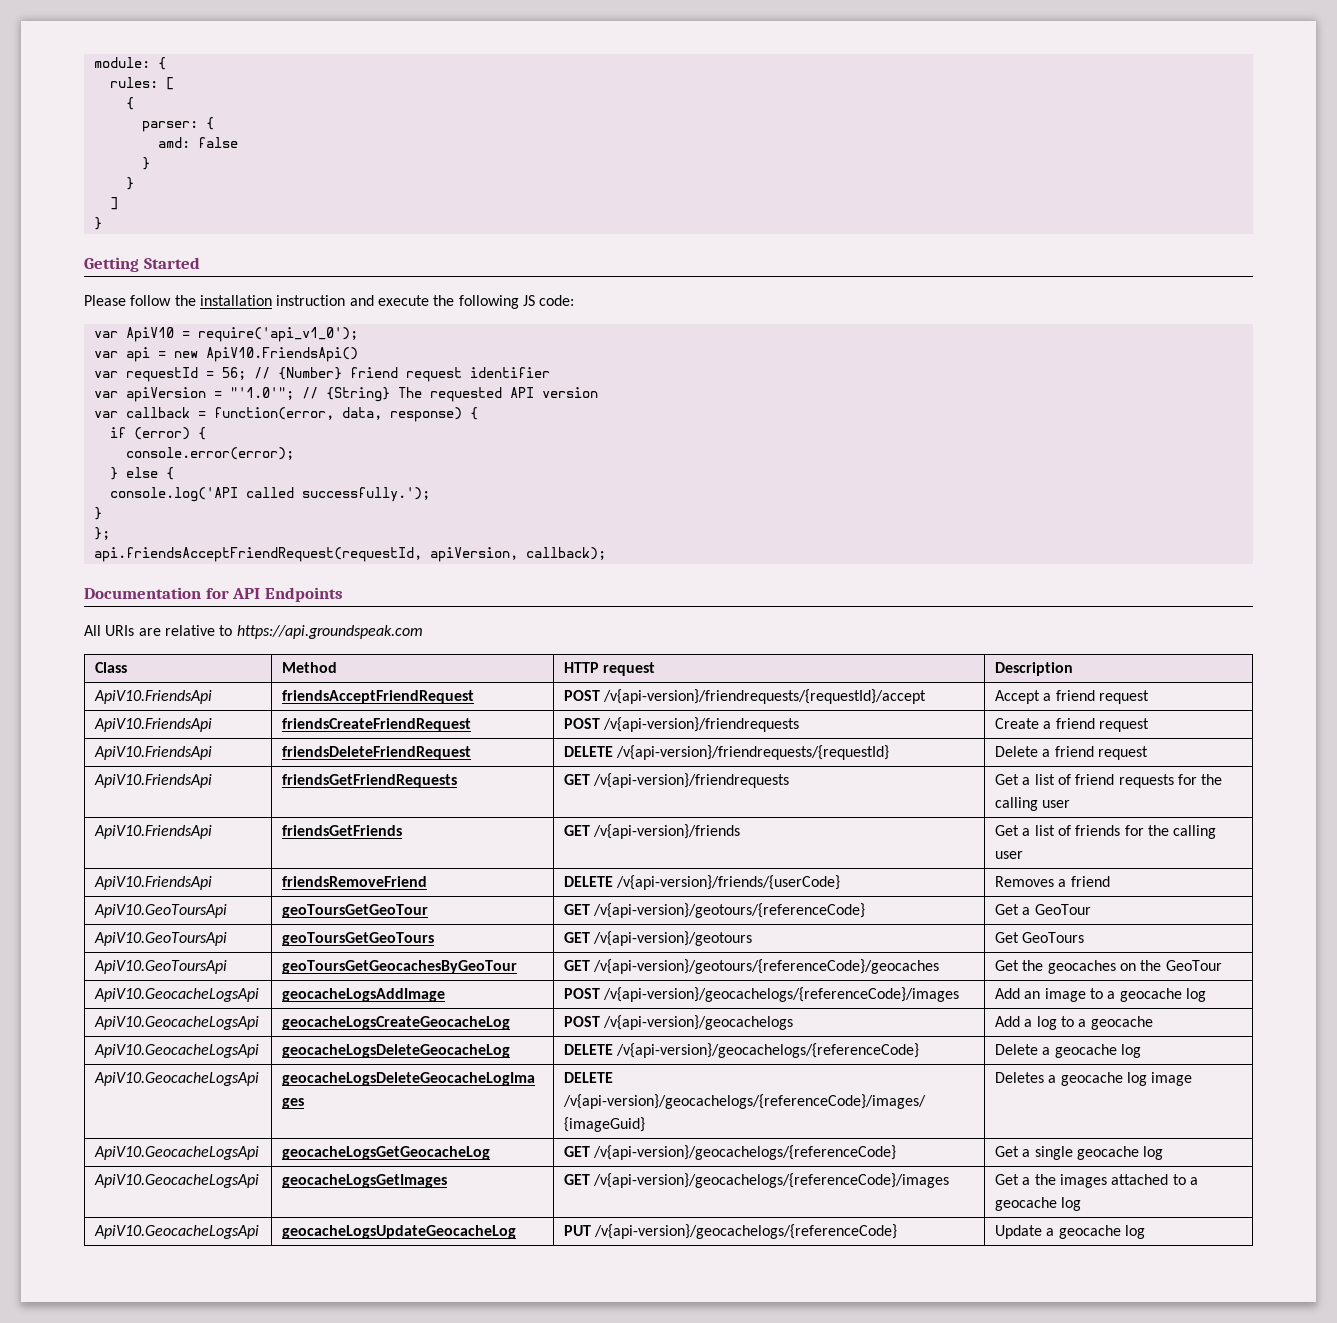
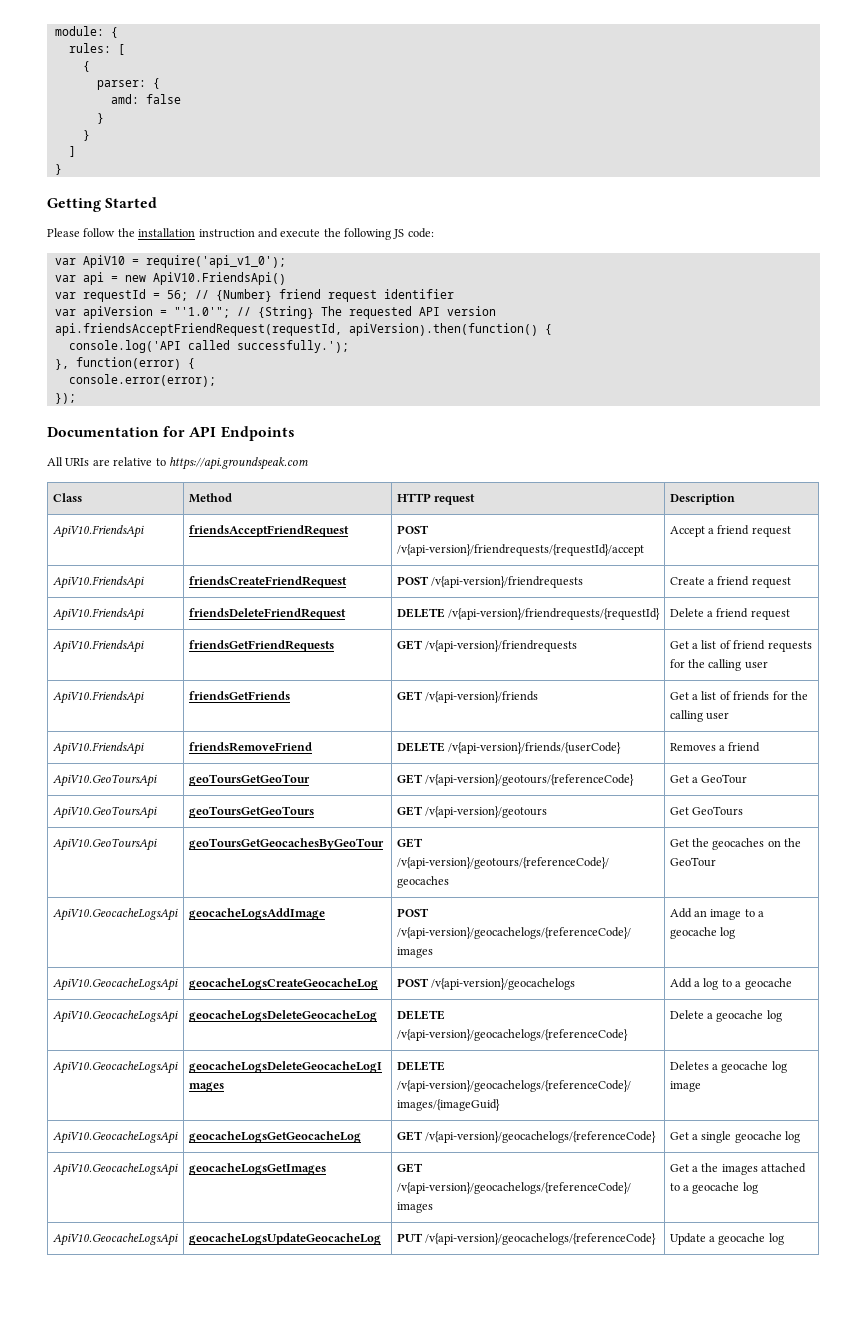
- var callback = function(error, data, response) {
- if (error) {
- console.error(error);
- } else {
+ api.friendsAcceptFriendRequest(requestId, apiVersion).then(function() {
  console.log('API called successfully.');
- }
- };
- api.friendsAcceptFriendRequest(requestId, apiVersion, callback);
+ }, function(error) {
+ console.error(error);
+ });

